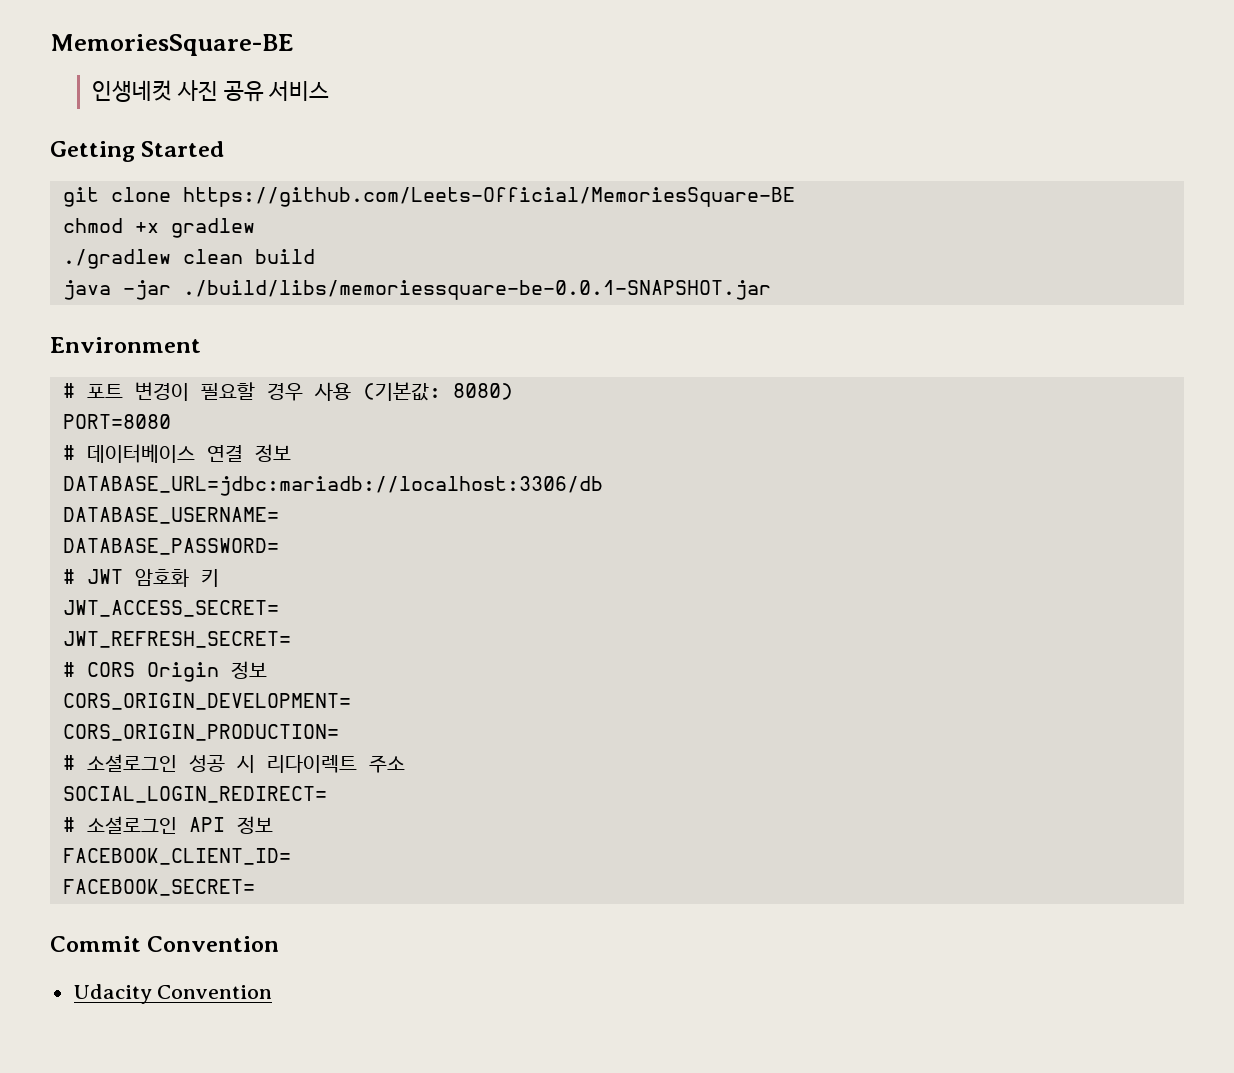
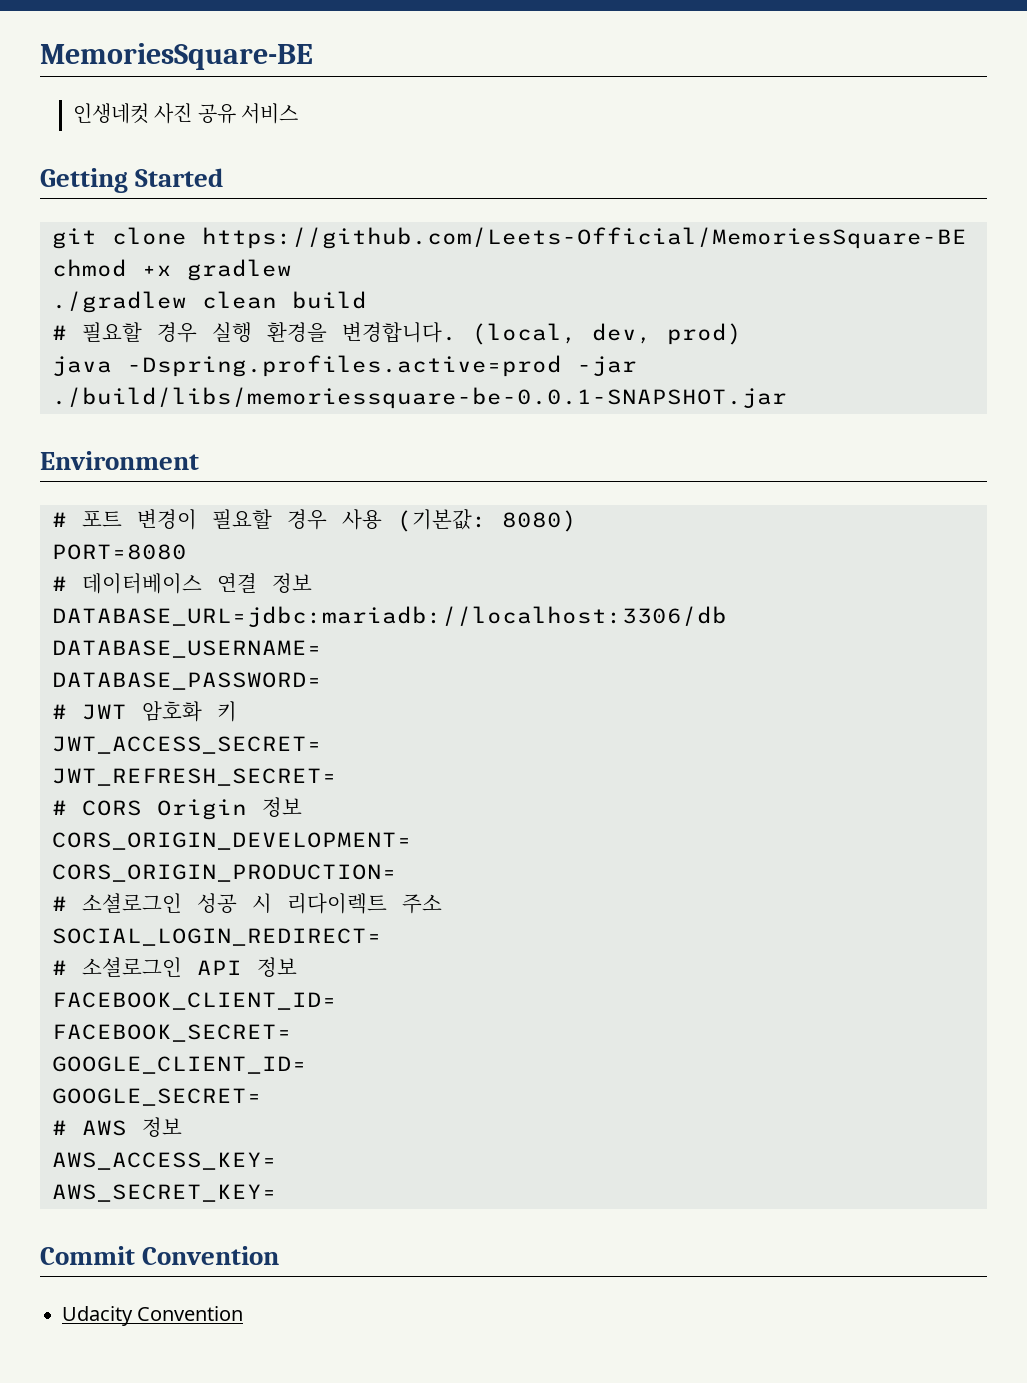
+ # 필요할 경우 실행 환경을 변경합니다. (local, dev, prod)
- java -jar ./build/libs/memoriessquare-be-0.0.1-SNAPSHOT.jar
+ java -Dspring.profiles.active=prod -jar ./build/libs/memoriessquare-be-0.0.1-SNAPSHOT.jar
+ GOOGLE_CLIENT_ID=
+ GOOGLE_SECRET=
+ # AWS 정보
+ AWS_ACCESS_KEY=
+ AWS_SECRET_KEY=

